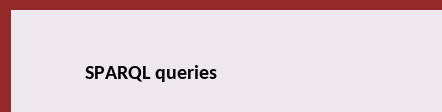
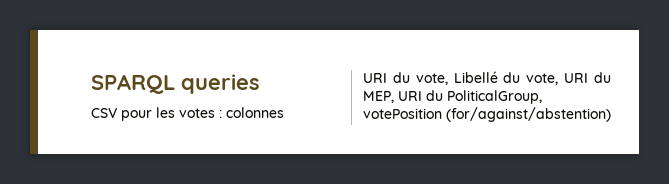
+ CSV pour les votes : colonnes
+ URI du vote, Libellé du vote, URI du MEP, URI du PoliticalGroup, votePosition (for/against/abstention)

